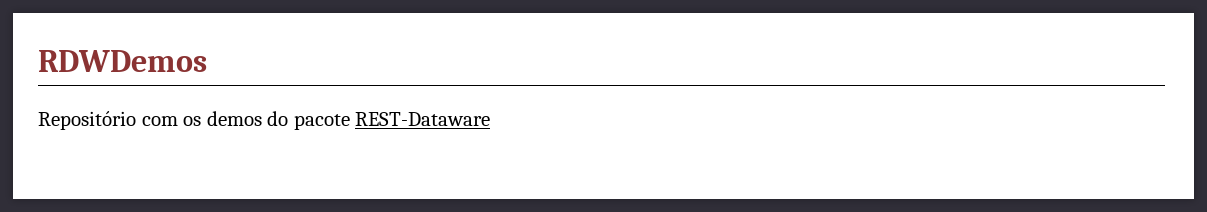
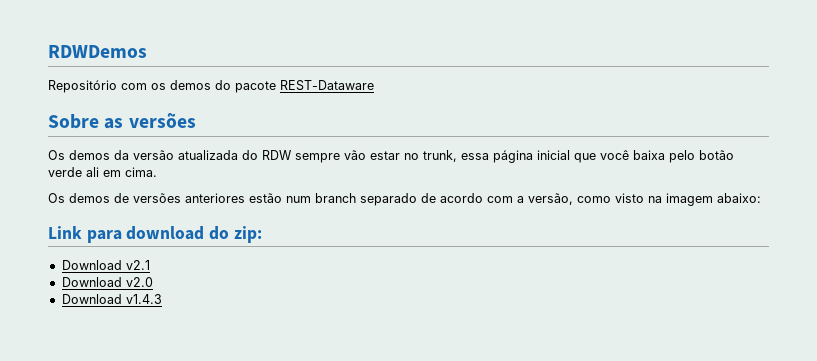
+ Sobre as versões
+ Os demos da versão atualizada do RDW sempre vão estar no trunk, essa página inicial que você baixa pelo botão verde ali em cima.
+ Os demos de versões anteriores estão num branch separado de acordo com a versão, como visto na imagem abaixo:
+ Link para download do zip:
+ Download v2.1
+ Download v2.0
+ Download v1.4.3

